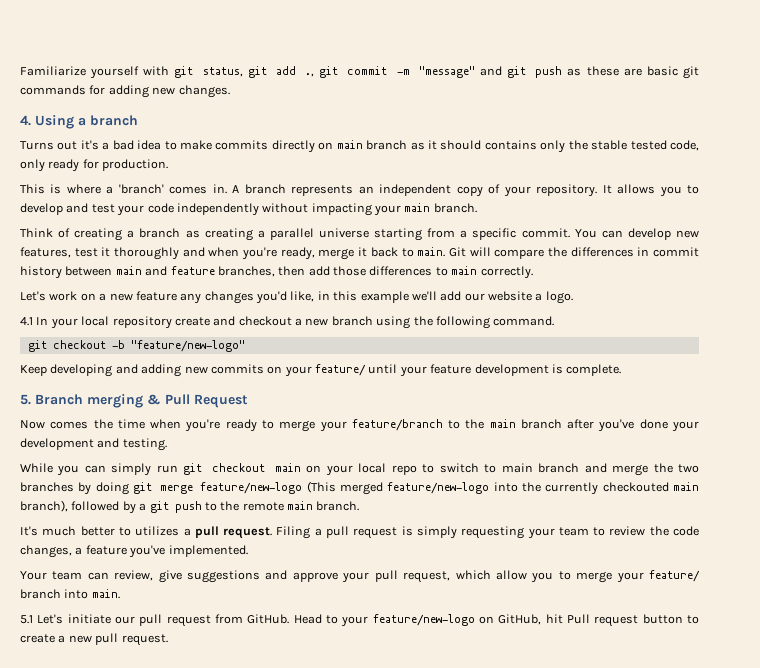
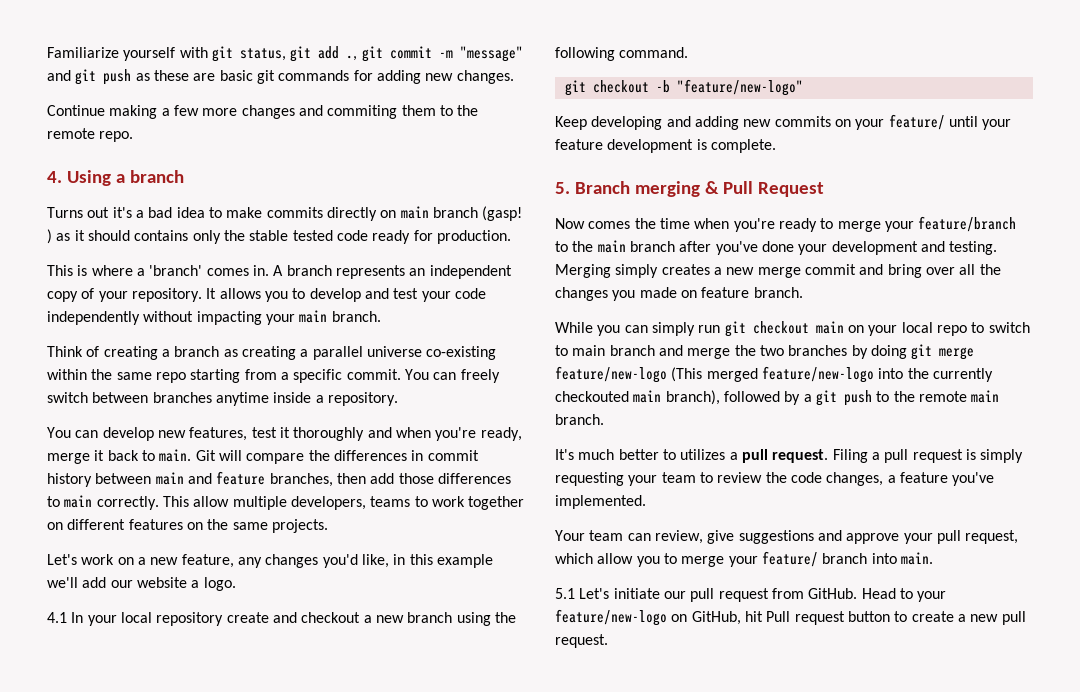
+ Continue making a few more changes and commiting them to the remote repo.
- Turns out it's a bad idea to make commits directly on main branch as it should contains only the stable tested code, only ready for production.
+ Turns out it's a bad idea to make commits directly on main branch (gasp! ) as it should contains only the stable tested code ready for production.
- Think of creating a branch as creating a parallel universe starting from a specific commit.
+ Think of creating a branch as creating a parallel universe co-existing within the same repo starting from a specific commit.
+ You can freely switch between branches anytime inside a repository.
+ This allow multiple developers, teams to work together on different features on the same projects.
- Let's work on a new feature any changes you'd like, in this example we'll add our website a logo.
+ Let's work on a new feature, any changes you'd like, in this example we'll add our website a logo.
+ Merging simply creates a new merge commit and bring over all the changes you made on feature branch.

